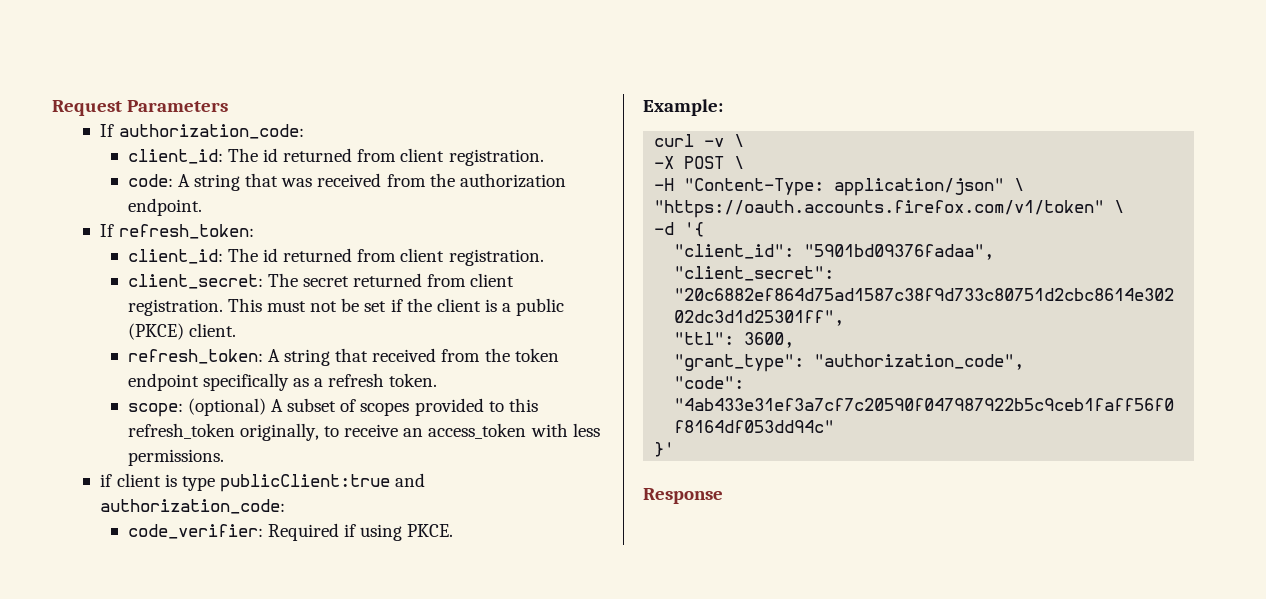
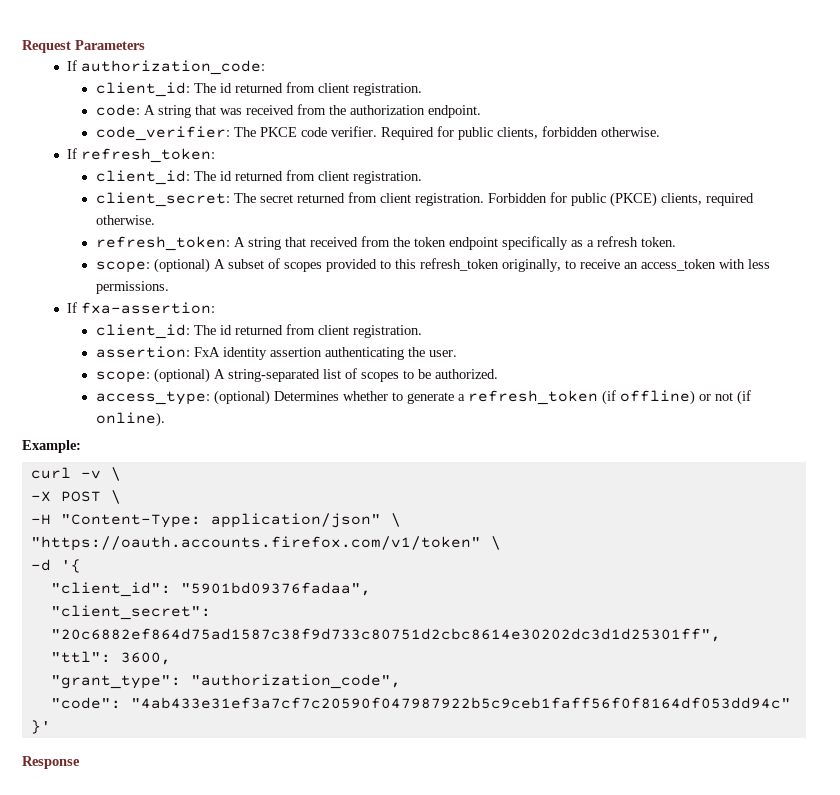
+ code_verifier: The PKCE code verifier. Required for public clients, forbidden otherwise.
- This must not be set if the client is a public (PKCE) client.
+ Forbidden for public (PKCE) clients, required otherwise.
- if client is type publicClient:true and authorization_code:
- code_verifier: Required if using PKCE.
+ If fxa-assertion:
+ client_id: The id returned from client registration.
+ assertion: FxA identity assertion authenticating the user.
+ scope: (optional) A string-separated list of scopes to be authorized.
+ access_type: (optional) Determines whether to generate a refresh_token (if offline) or not (if online).

